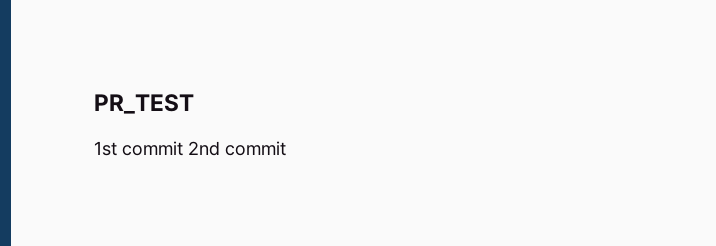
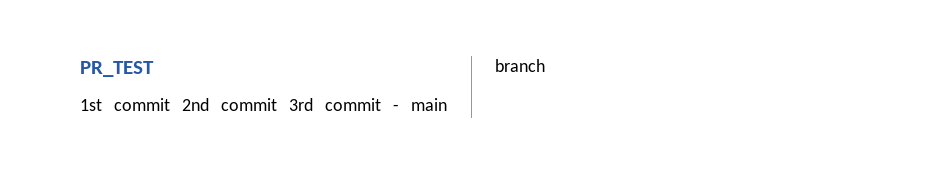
- 1st commit 2nd commit
+ 1st commit 2nd commit 3rd commit - main branch

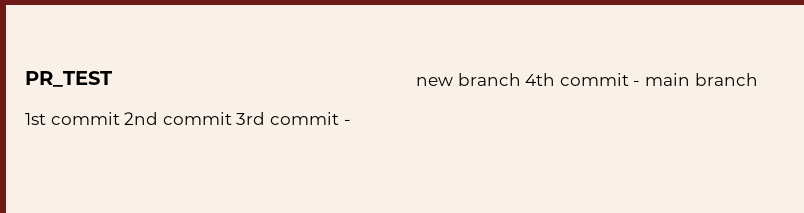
- 1st commit 2nd commit 3rd commit - main branch
+ 1st commit 2nd commit 3rd commit - new branch 4th commit - main branch

